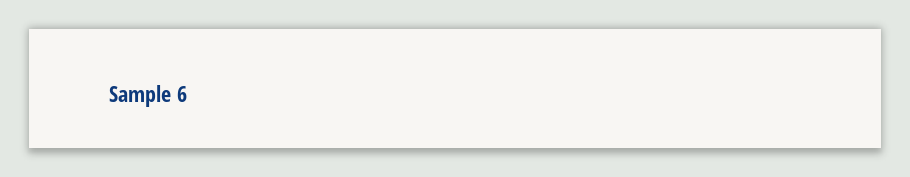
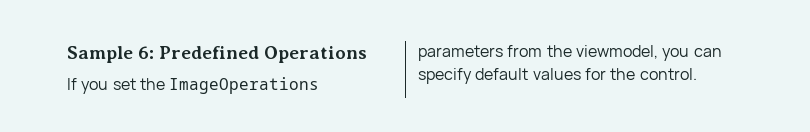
- Sample 6
+ Sample 6: Predefined Operations
+ If you set the ImageOperations parameters from the viewmodel, you can specify default values for the control.

